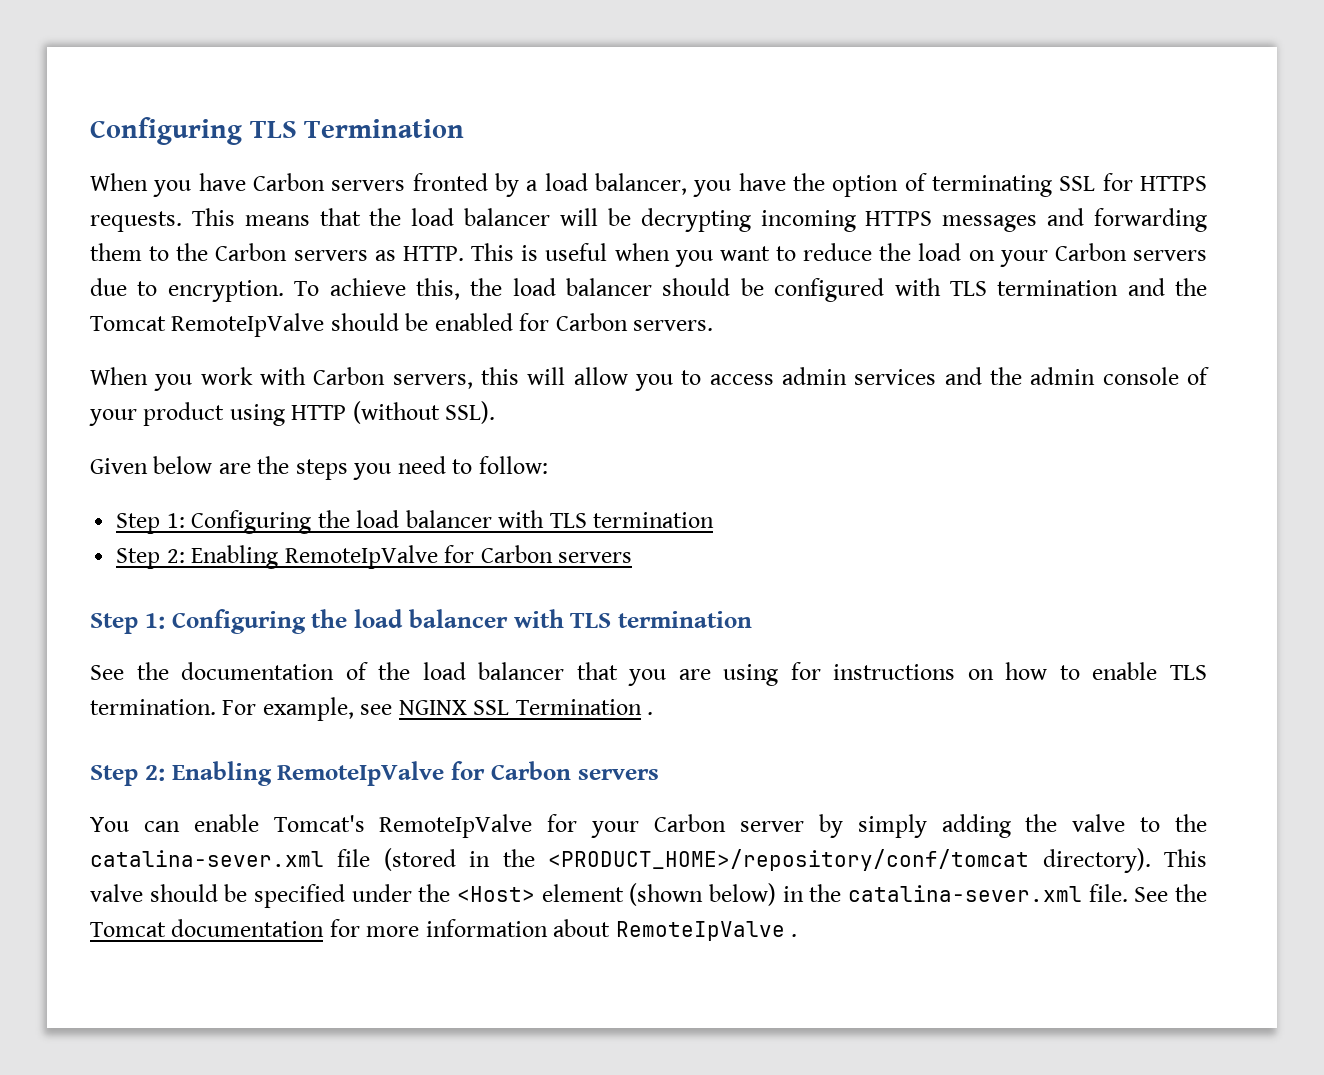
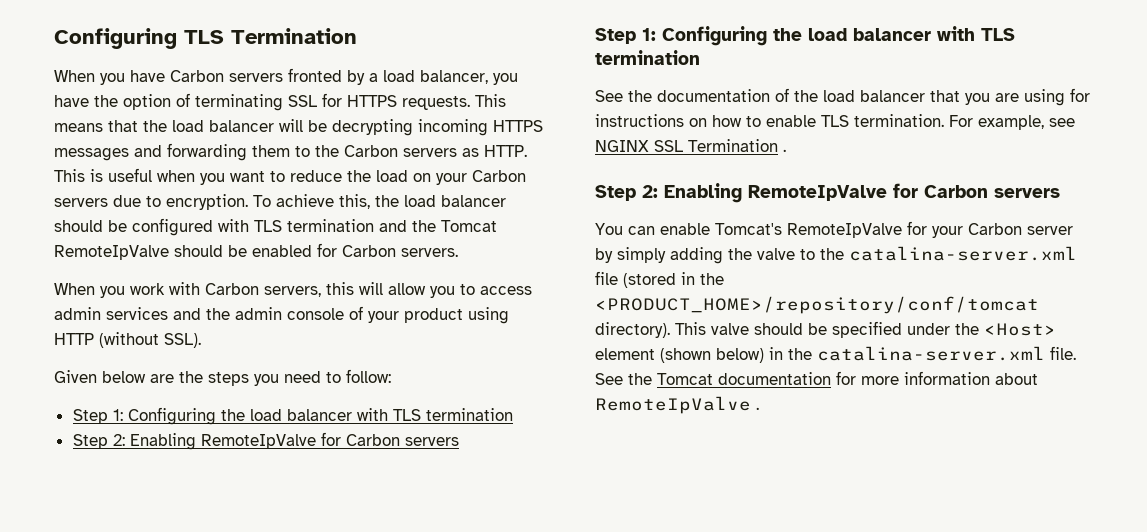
- You can enable Tomcat's RemoteIpValve for your Carbon server by simply adding the valve to the catalina-sever.xml file (stored in the <PRODUCT_HOME>/repository/conf/tomcat directory).
+ You can enable Tomcat's RemoteIpValve for your Carbon server by simply adding the valve to the catalina-server.xml file (stored in the <PRODUCT_HOME>/repository/conf/tomcat directory).
- This valve should be specified under the <Host> element (shown below) in the catalina-sever.xml file.
+ This valve should be specified under the <Host> element (shown below) in the catalina-server.xml file.

